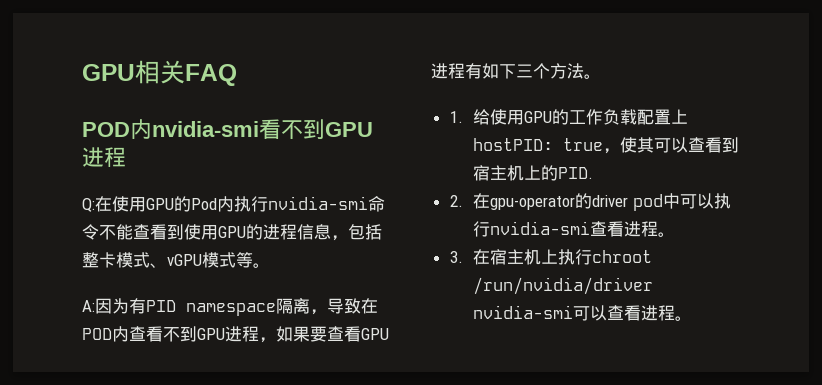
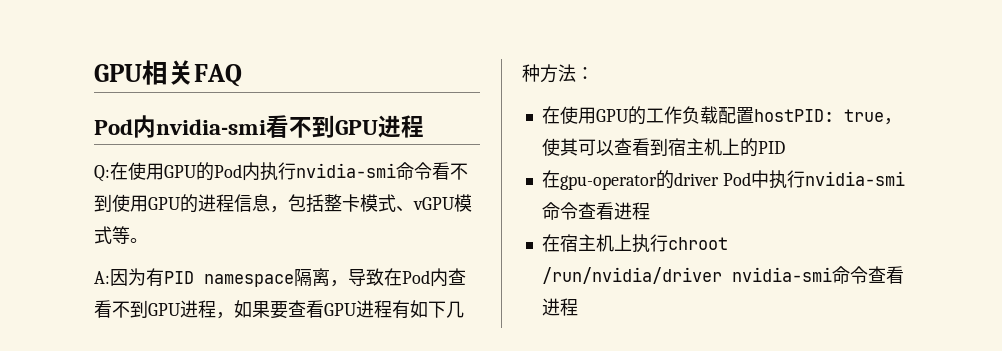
- POD内nvidia-smi看不到GPU进程
+ Pod内nvidia-smi看不到GPU进程
- Q:在使用GPU的Pod内执行nvidia-smi命令不能查看到使用GPU的进程信息，包括整卡模式、vGPU模式等。
+ Q:在使用GPU的Pod内执行nvidia-smi命令看不到使用GPU的进程信息，包括整卡模式、vGPU模式等。
- A:因为有PID namespace隔离，导致在POD内查看不到GPU进程，如果要查看GPU进程有如下三个方法。
- 1.给使用GPU的工作负载配置上hostPID: true，使其可以查看到宿主机上的PID.
- 2.在gpu-operator的driver pod中可以执行nvidia-smi查看进程。
- 3.在宿主机上执行chroot /run/nvidia/driver nvidia-smi可以查看进程。
+ A:因为有PID namespace隔离，导致在Pod内查看不到GPU进程，如果要查看GPU进程有如下几种方法：
+ 在使用GPU的工作负载配置hostPID: true，使其可以查看到宿主机上的PID
+ 在gpu-operator的driver Pod中执行nvidia-smi命令查看进程
+ 在宿主机上执行chroot /run/nvidia/driver nvidia-smi命令查看进程

